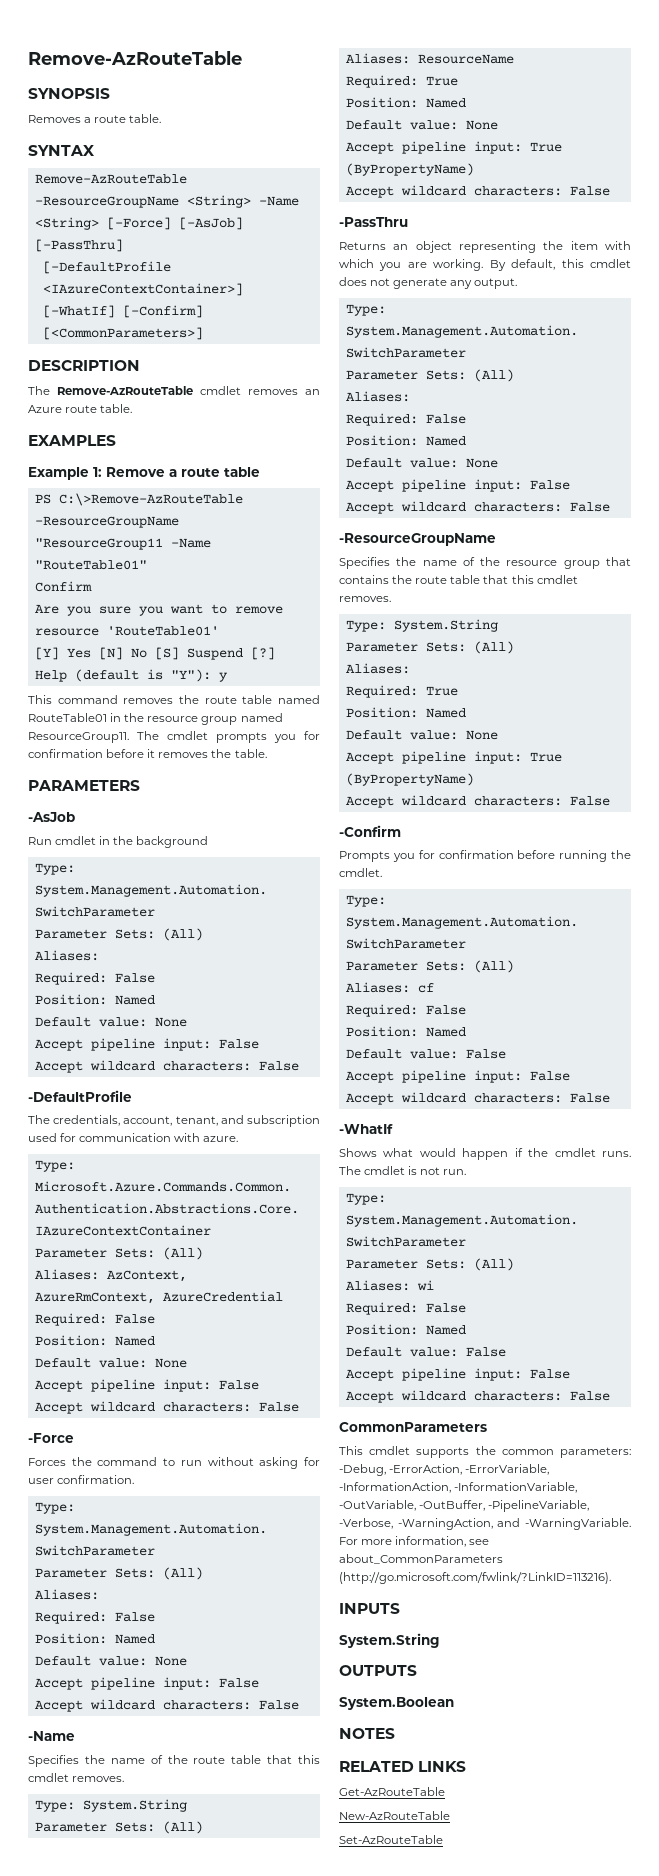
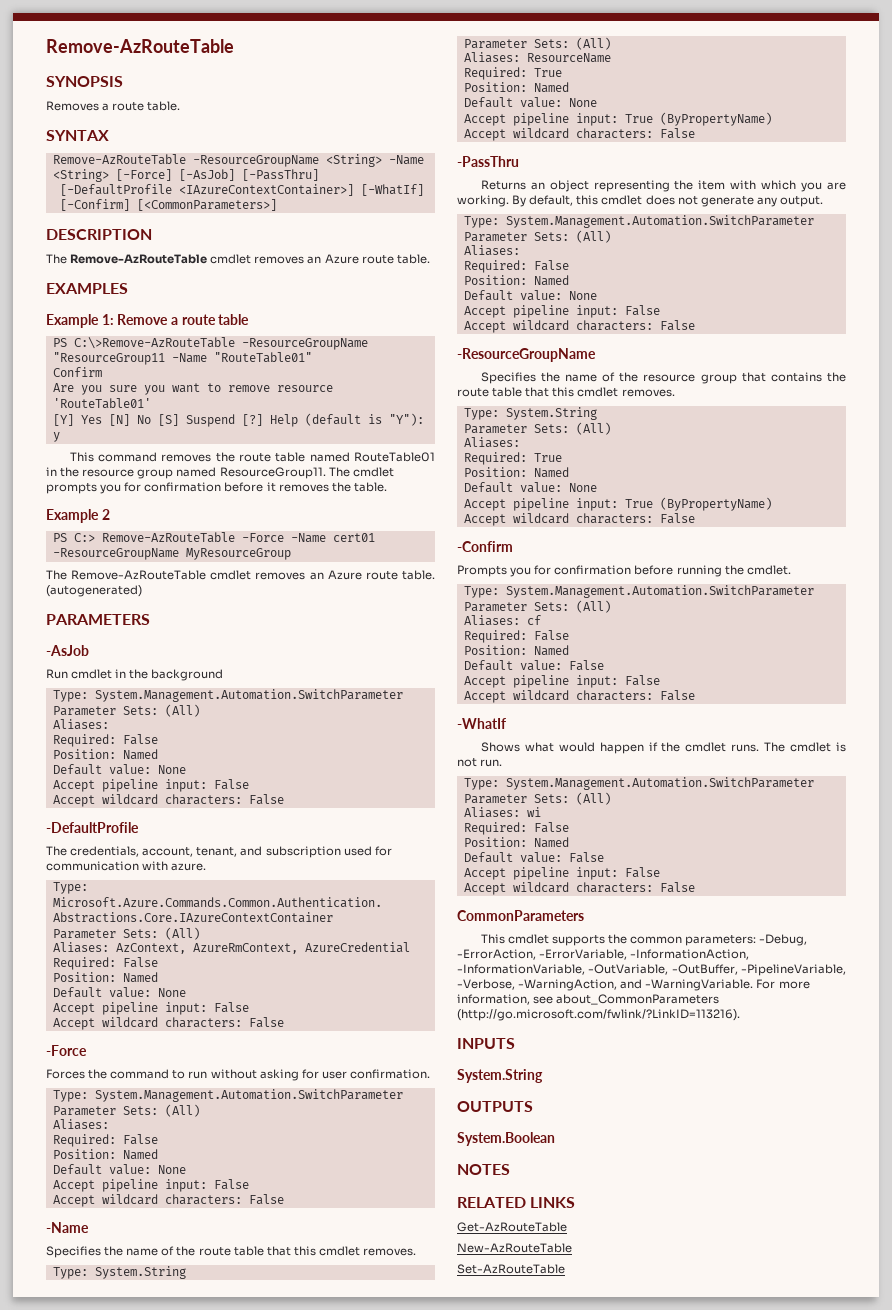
+ Example 2
+ PS C:> Remove-AzRouteTable -Force -Name cert01 -ResourceGroupName MyResourceGroup
+ The Remove-AzRouteTable cmdlet removes an Azure route table. (autogenerated)

